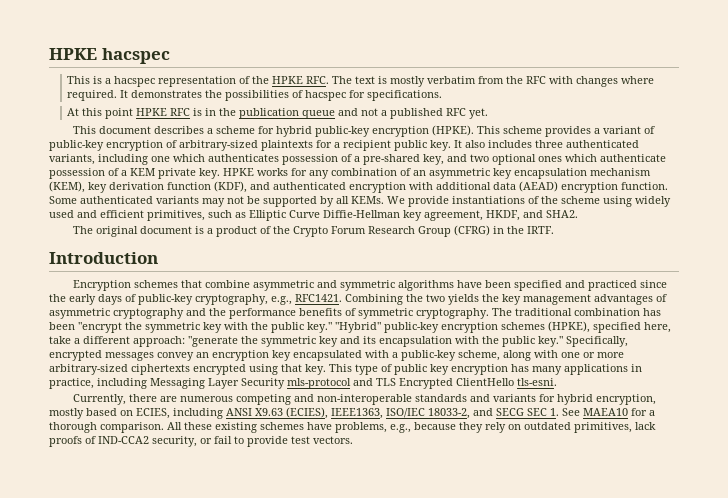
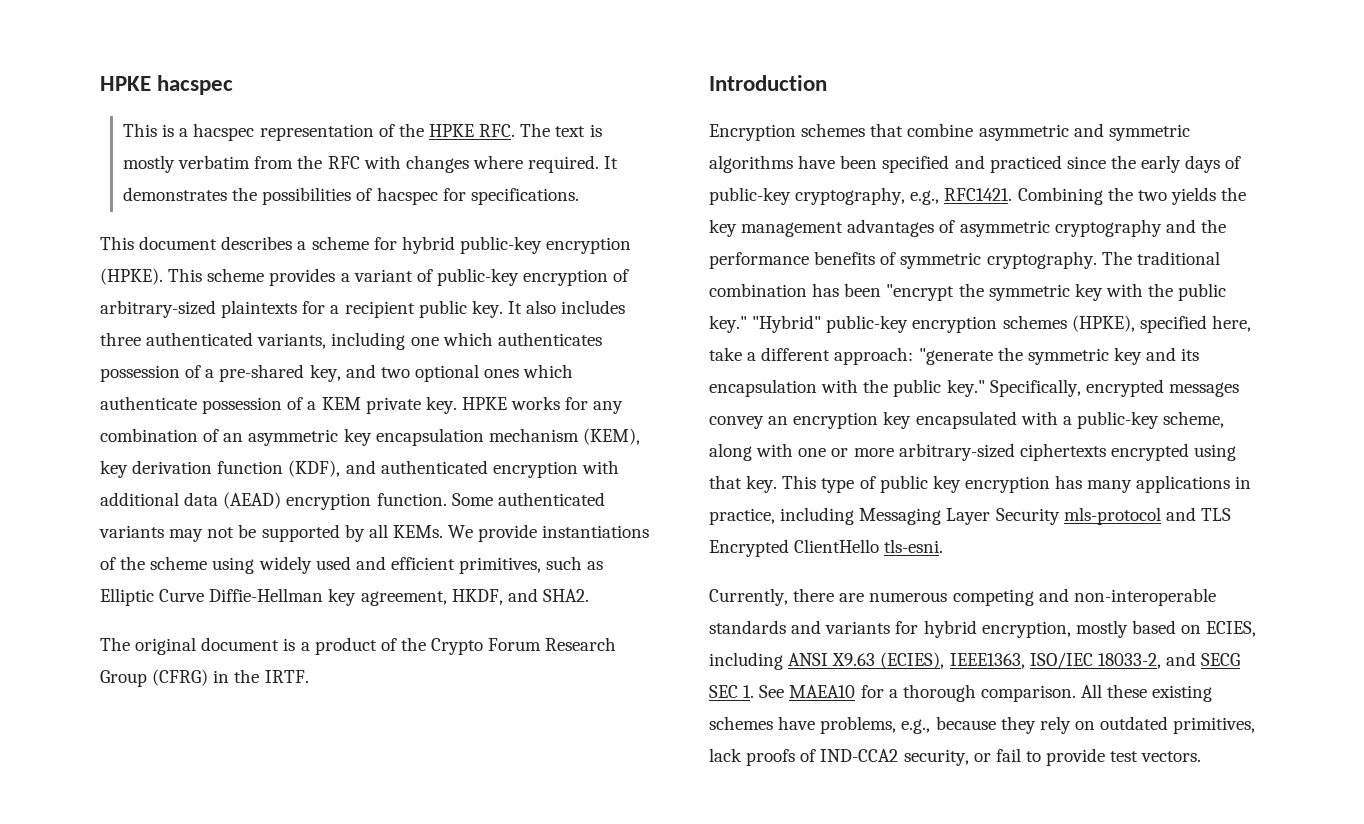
- At this point HPKE RFC is in the publication queue and not a published RFC yet.

